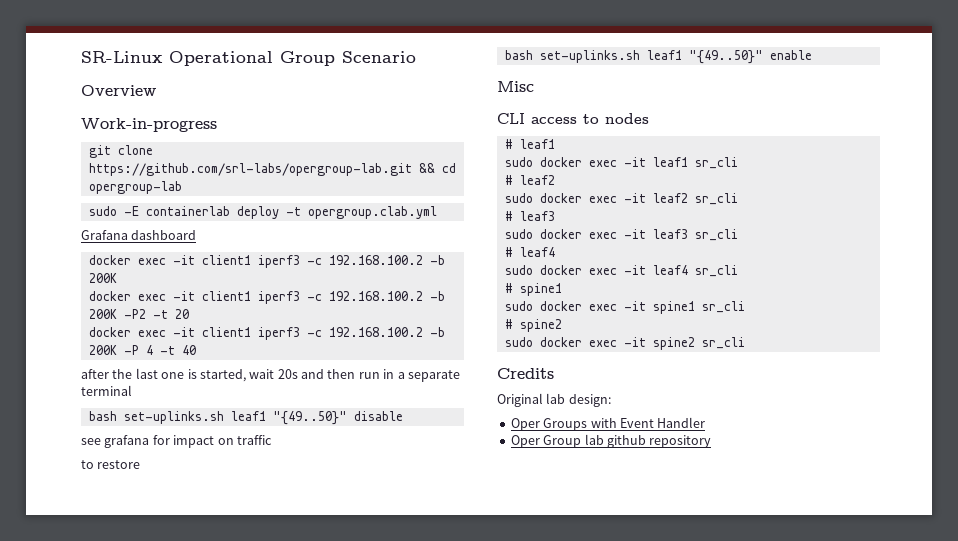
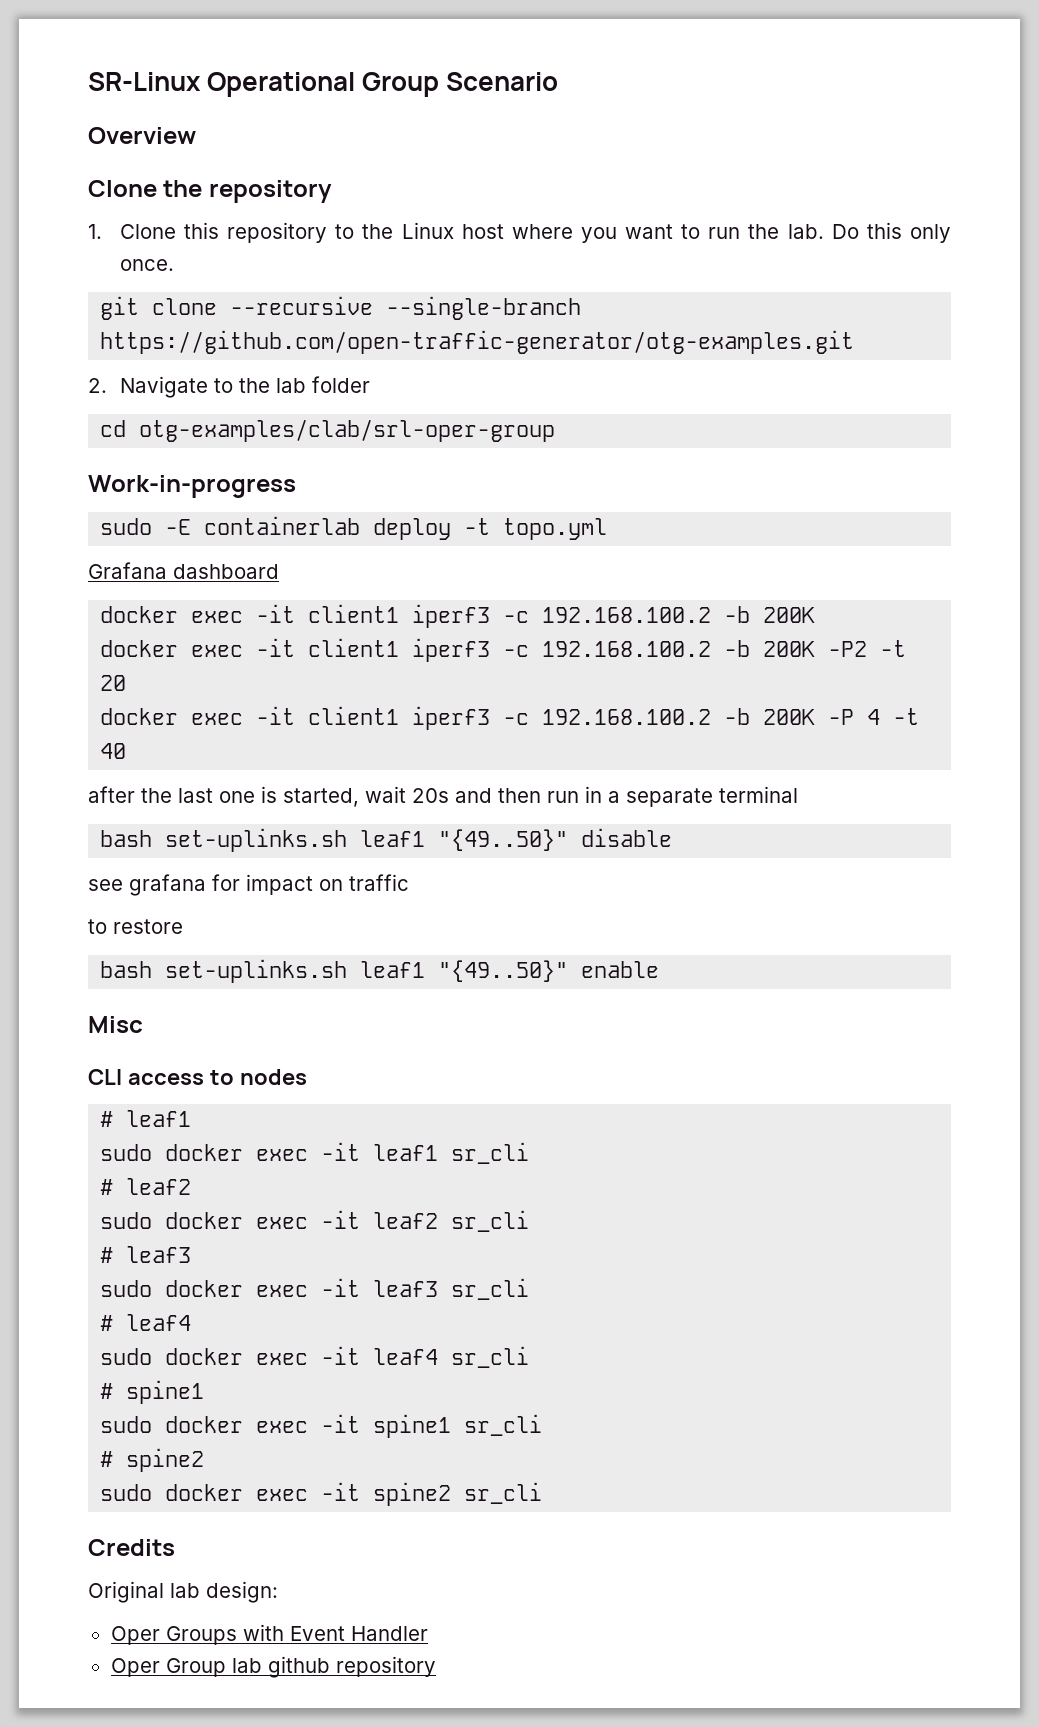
+ Clone the repository
+ 1. Clone this repository to the Linux host where you want to run the lab. Do this only once.
+ git clone --recursive --single-branch https://github.com/open-traffic-generator/otg-examples.git
+ 2. Navigate to the lab folder
+ cd otg-examples/clab/srl-oper-group
  Work-in-progress
- git clone https://github.com/srl-labs/opergroup-lab.git && cd opergroup-lab
- sudo -E containerlab deploy -t opergroup.clab.yml
+ sudo -E containerlab deploy -t topo.yml

